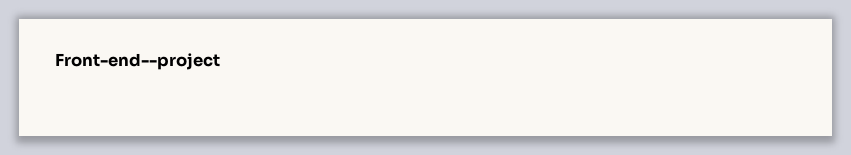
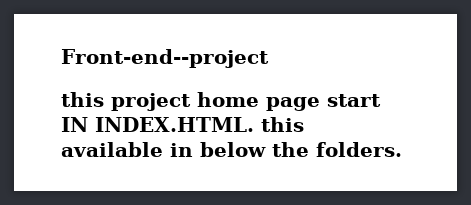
+ this project home page start IN INDEX.HTML. this available in below the folders.

